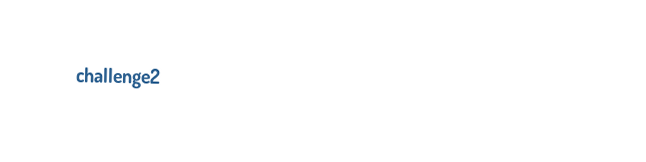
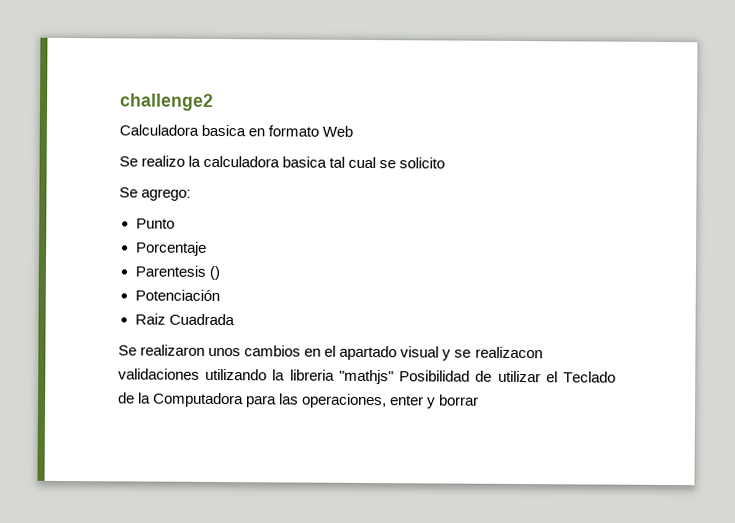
+ Calculadora basica en formato Web
+ Se realizo la calculadora basica tal cual se solicito
+ Se agrego:
+ Punto
+ Porcentaje
+ Parentesis ()
+ Potenciación
+ Raiz Cuadrada
+ Se realizaron unos cambios en el apartado visual y se realizacon validaciones utilizando la libreria "mathjs" Posibilidad de utilizar el Teclado de la Computadora para las operaciones, enter y borrar

